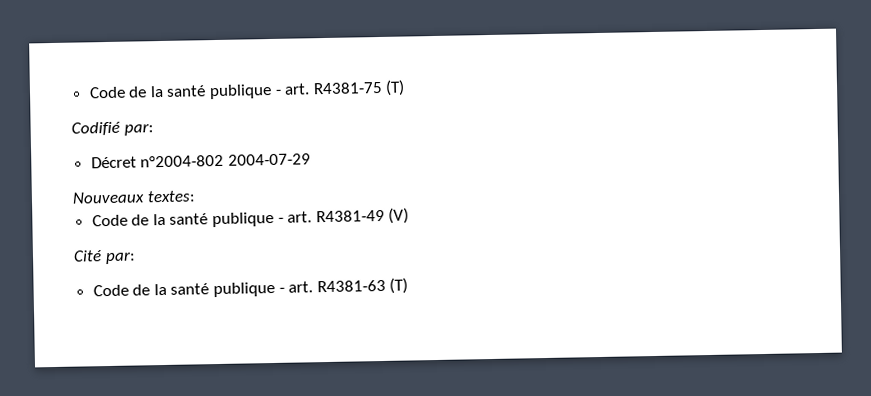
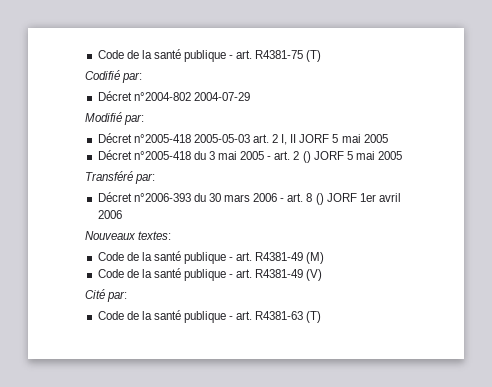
+ Modifié par:
+ Décret n°2005-418 2005-05-03 art. 2 I, II JORF 5 mai 2005
+ Décret n°2005-418 du 3 mai 2005 - art. 2 () JORF 5 mai 2005
+ Transféré par:
+ Décret n°2006-393 du 30 mars 2006 - art. 8 () JORF 1er avril 2006
  Nouveaux textes:
+ Code de la santé publique - art. R4381-49 (M)

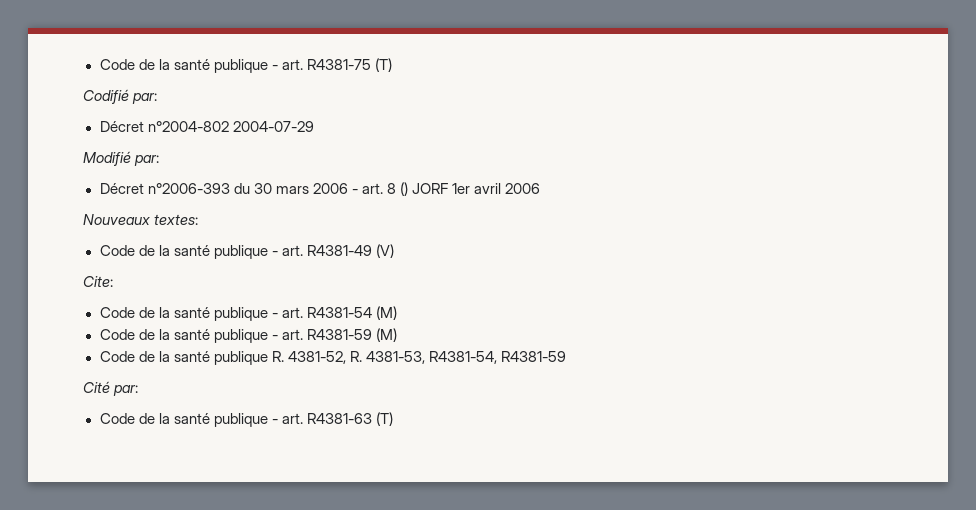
- Décret n°2005-418 2005-05-03 art. 2 I, II JORF 5 mai 2005
- Décret n°2005-418 du 3 mai 2005 - art. 2 () JORF 5 mai 2005
- Transféré par:
- Code de la santé publique - art. R4381-49 (M)
+ Code de la santé publique - art. R4381-49 (V)
+ Cite:
+ Code de la santé publique - art. R4381-54 (M)
- Code de la santé publique - art. R4381-49 (V)
+ Code de la santé publique - art. R4381-59 (M)
+ Code de la santé publique R. 4381-52, R. 4381-53, R4381-54, R4381-59

